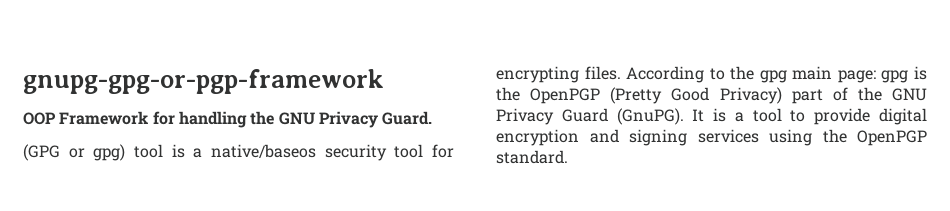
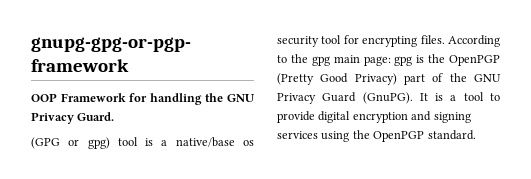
- (GPG or gpg) tool is a native/baseos security tool for encrypting files.
+ (GPG or gpg) tool is a native/base os security tool for encrypting files.

